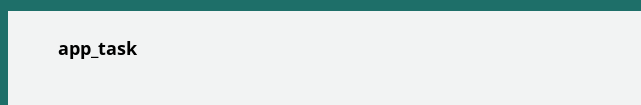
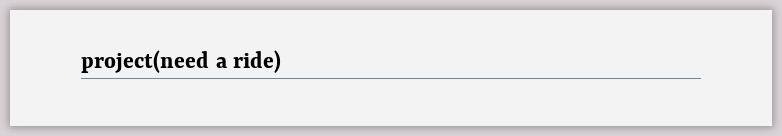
- app_task
+ project(need a ride)

